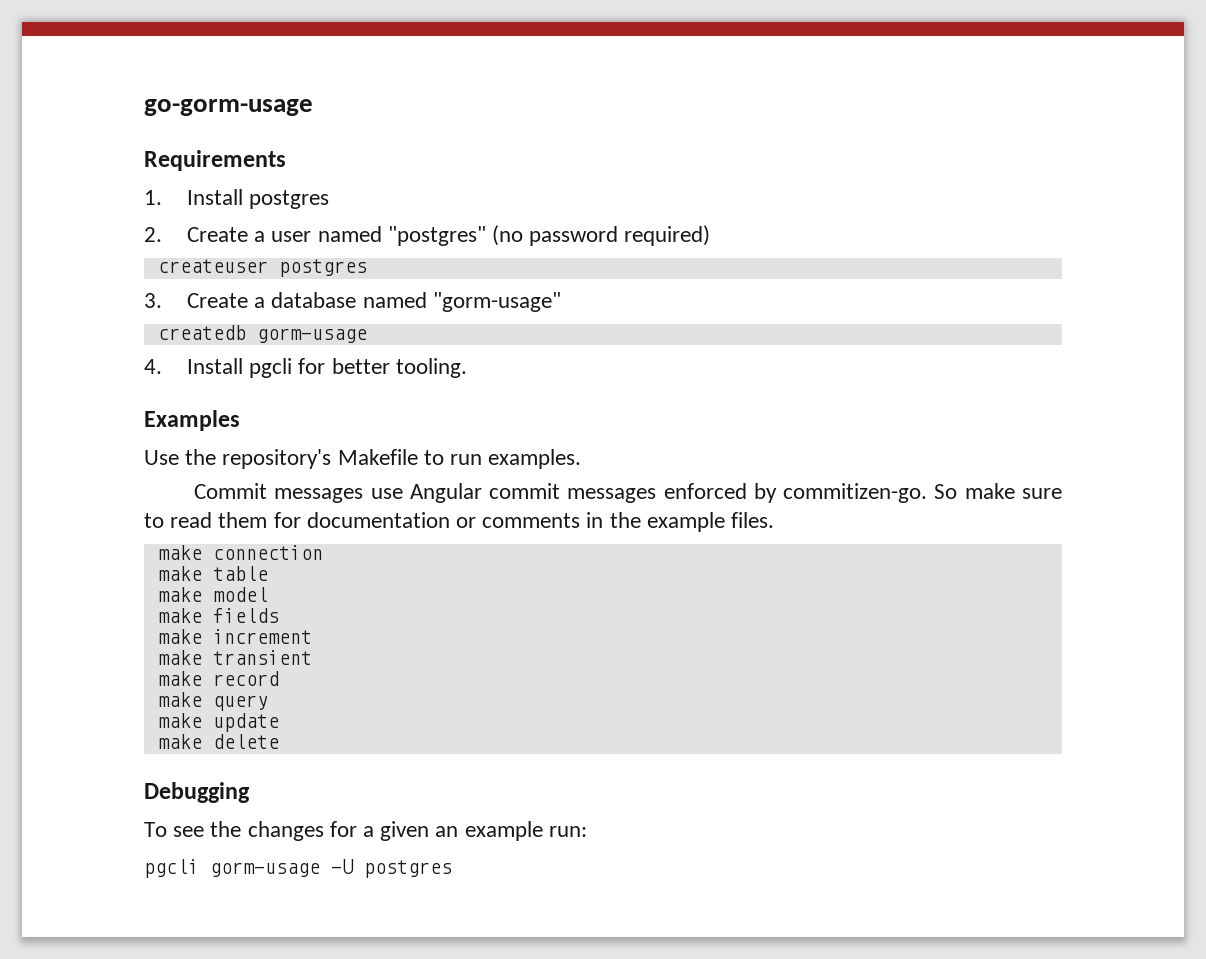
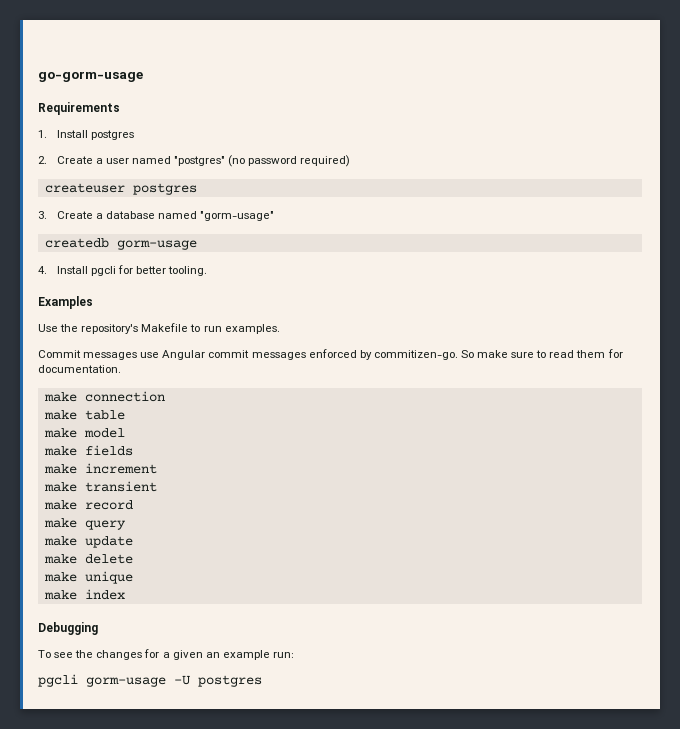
- So make sure to read them for documentation or comments in the example files.
+ So make sure to read them for documentation.
+ make unique
+ make index

